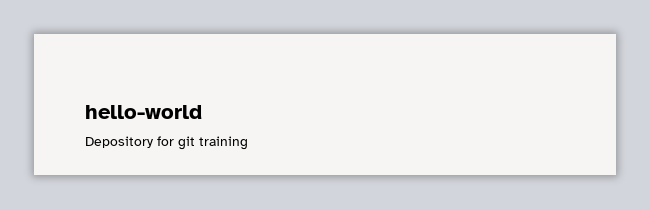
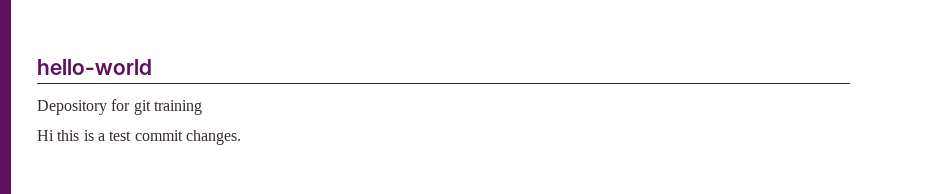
+ Hi this is a test commit changes.

